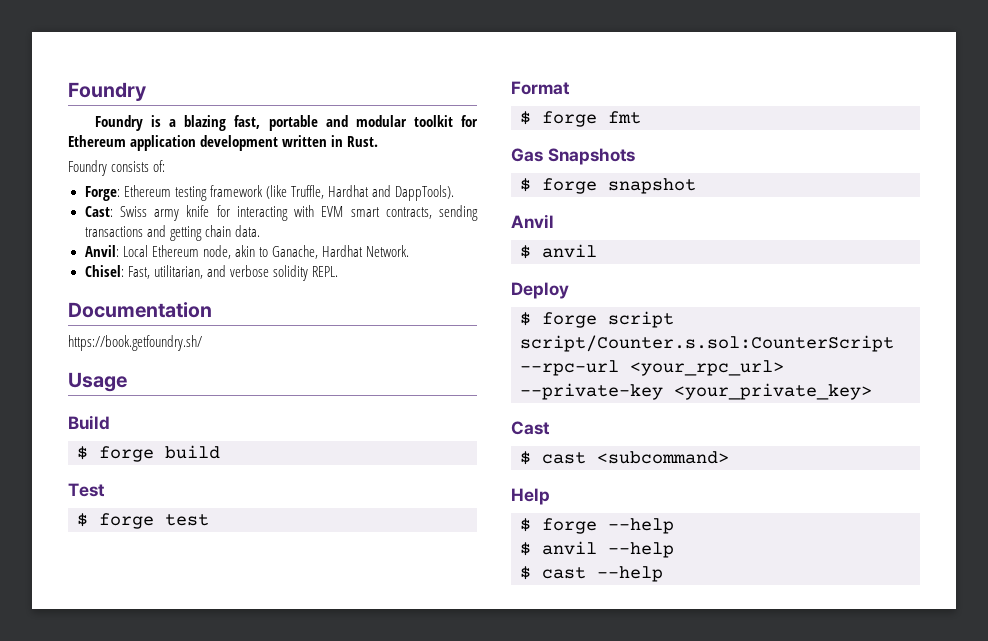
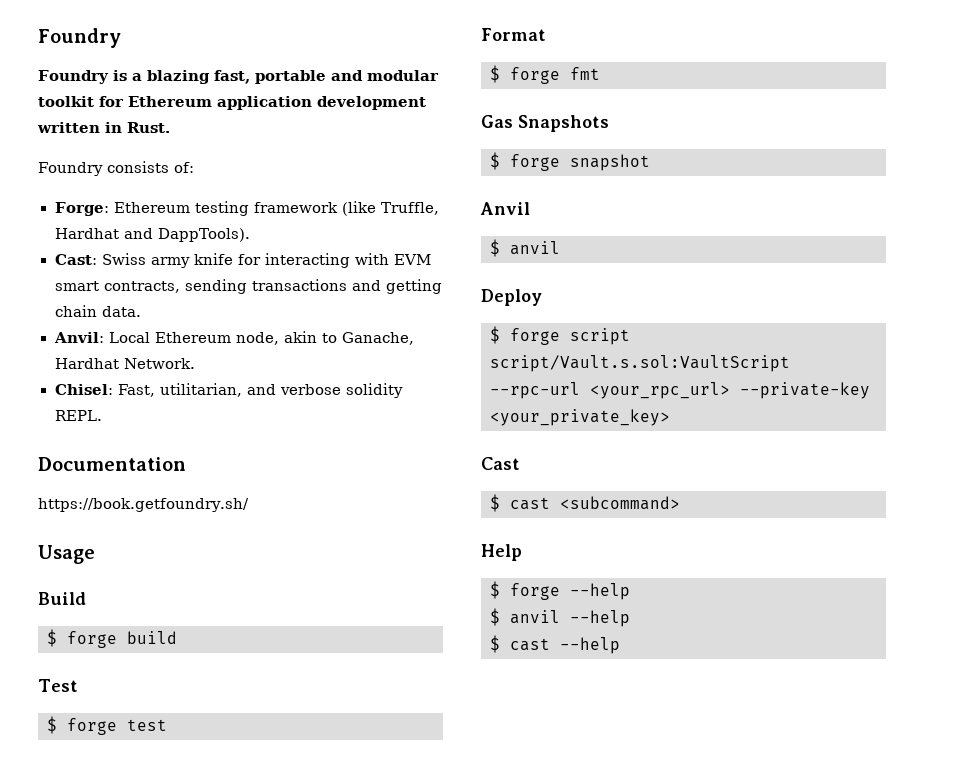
- $ forge script script/Counter.s.sol:CounterScript --rpc-url <your_rpc_url> --private-key <your_private_key>
+ $ forge script script/Vault.s.sol:VaultScript --rpc-url <your_rpc_url> --private-key <your_private_key>

